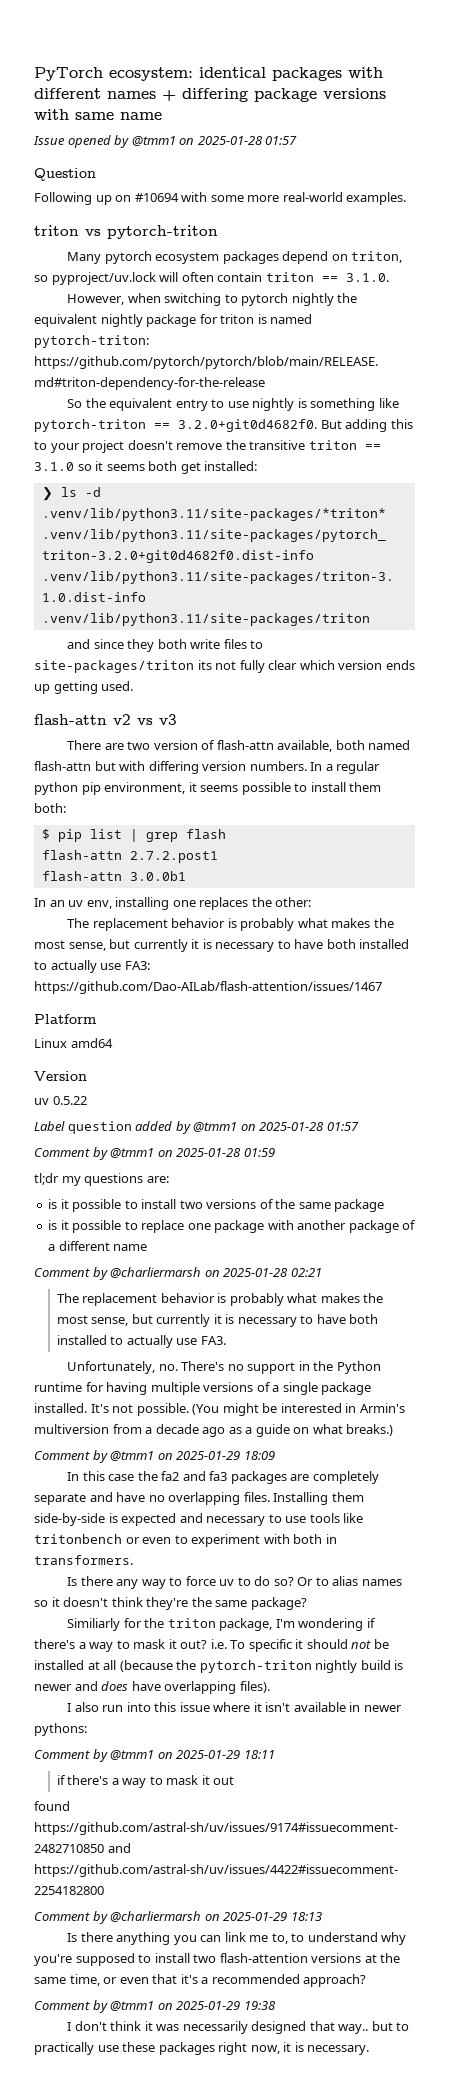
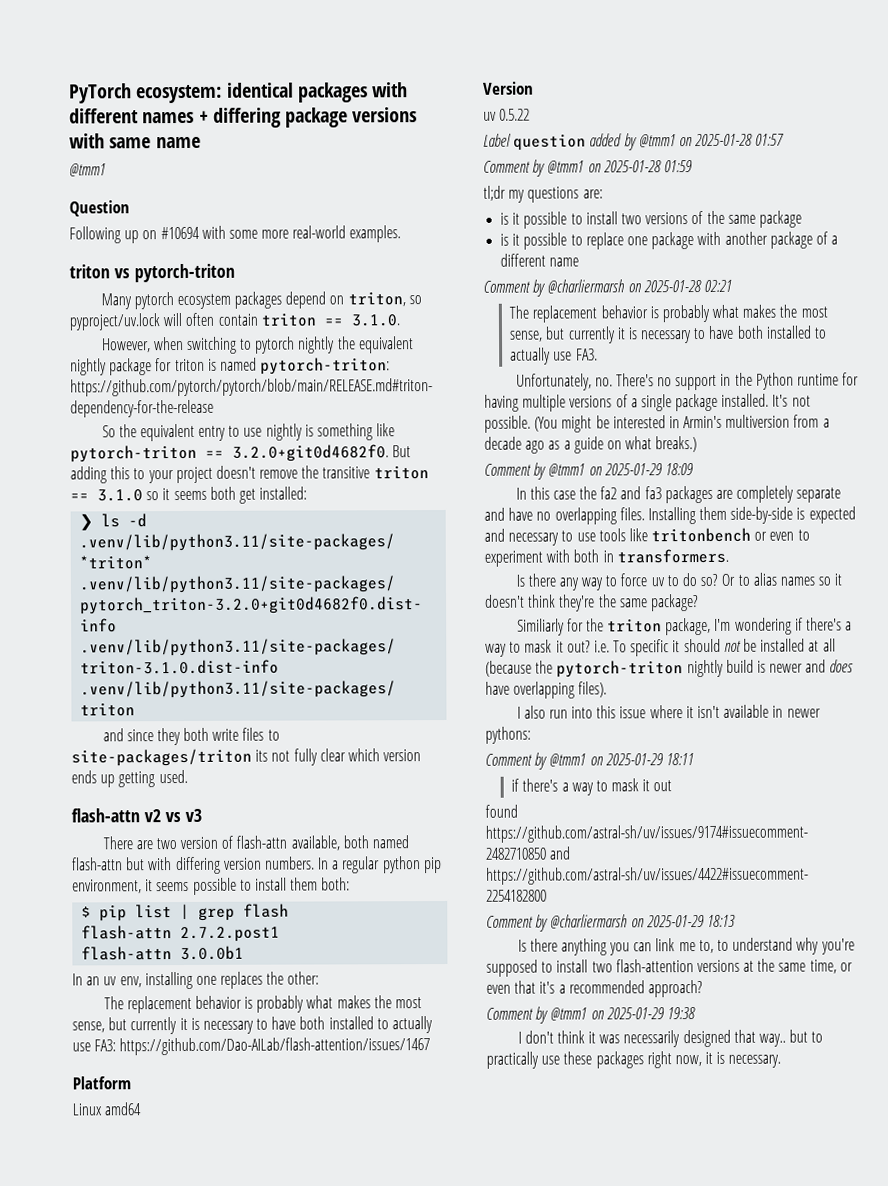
  PyTorch ecosystem: identical packages with different names + differing package versions with same name
- Issue opened by @tmm1 on 2025-01-28 01:57
+ @tmm1

